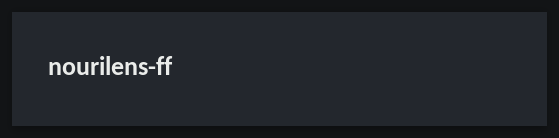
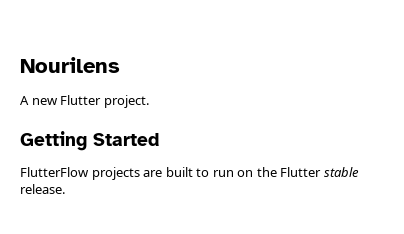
- nourilens-ff
+ Nourilens
+ A new Flutter project.
+ Getting Started
+ FlutterFlow projects are built to run on the Flutter stable release.

